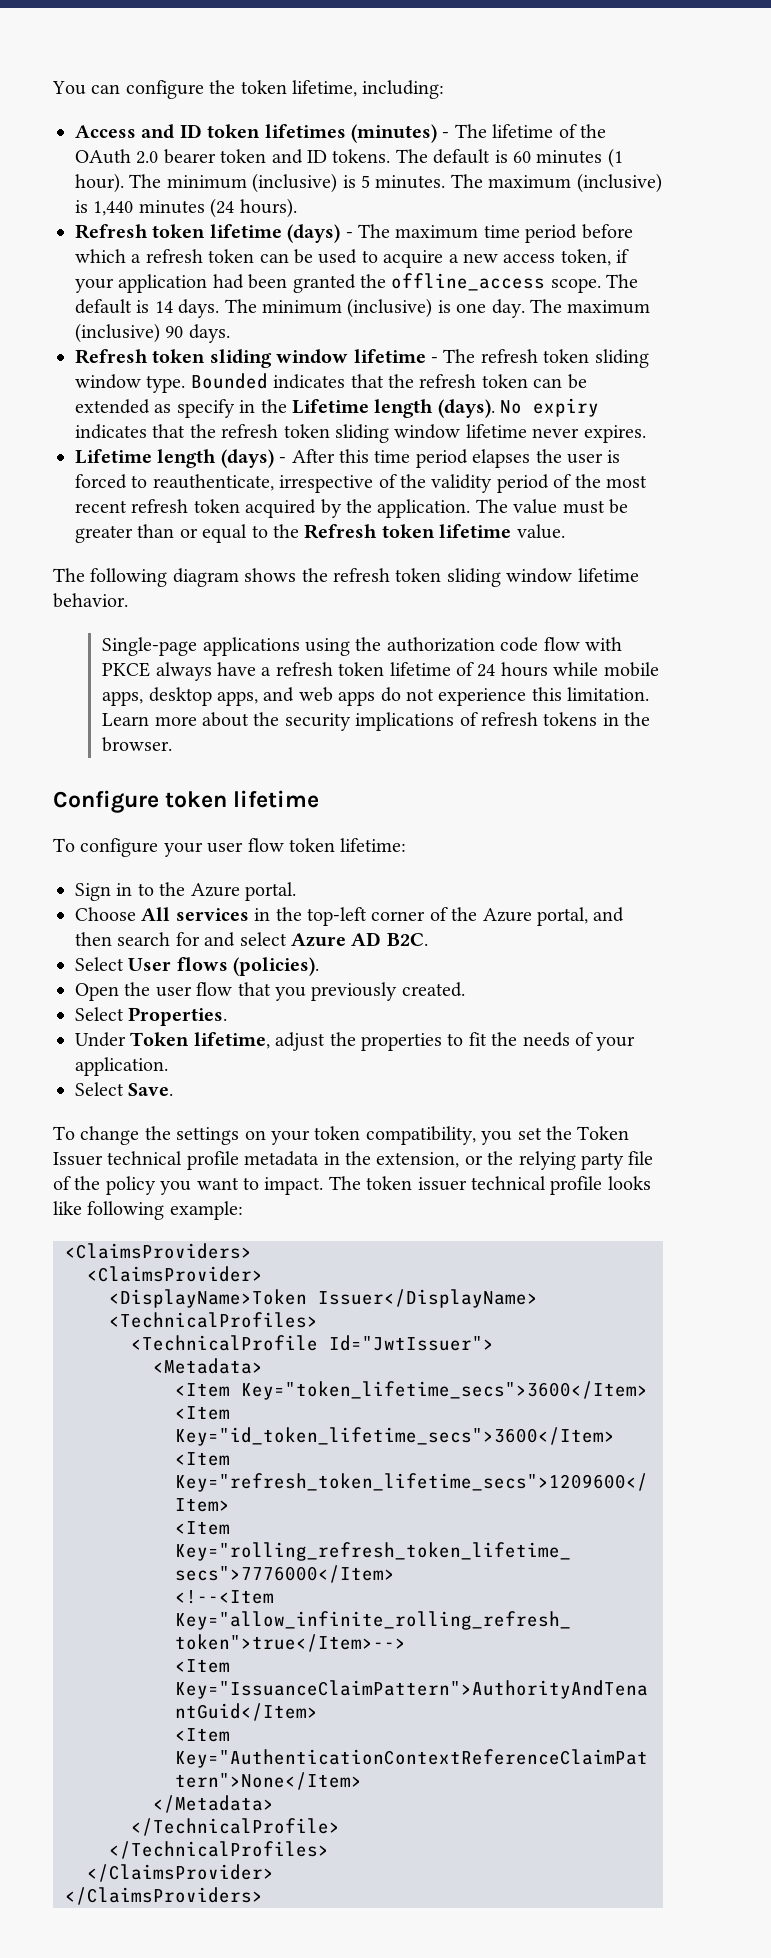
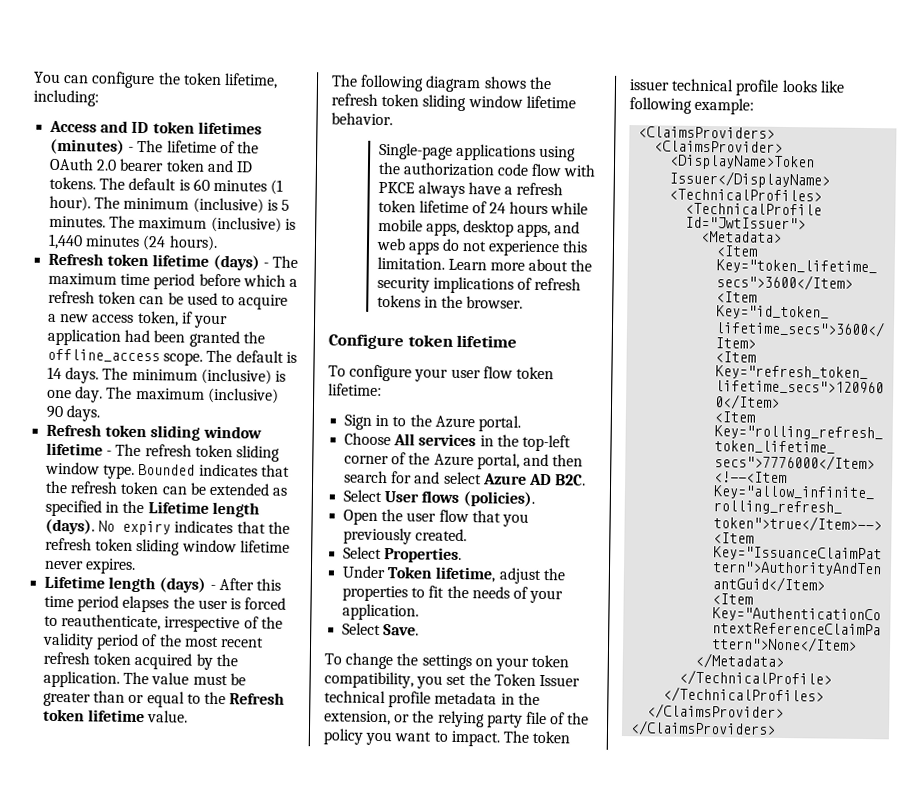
- Bounded indicates that the refresh token can be extended as specify in the Lifetime length (days).
+ Bounded indicates that the refresh token can be extended as specified in the Lifetime length (days).

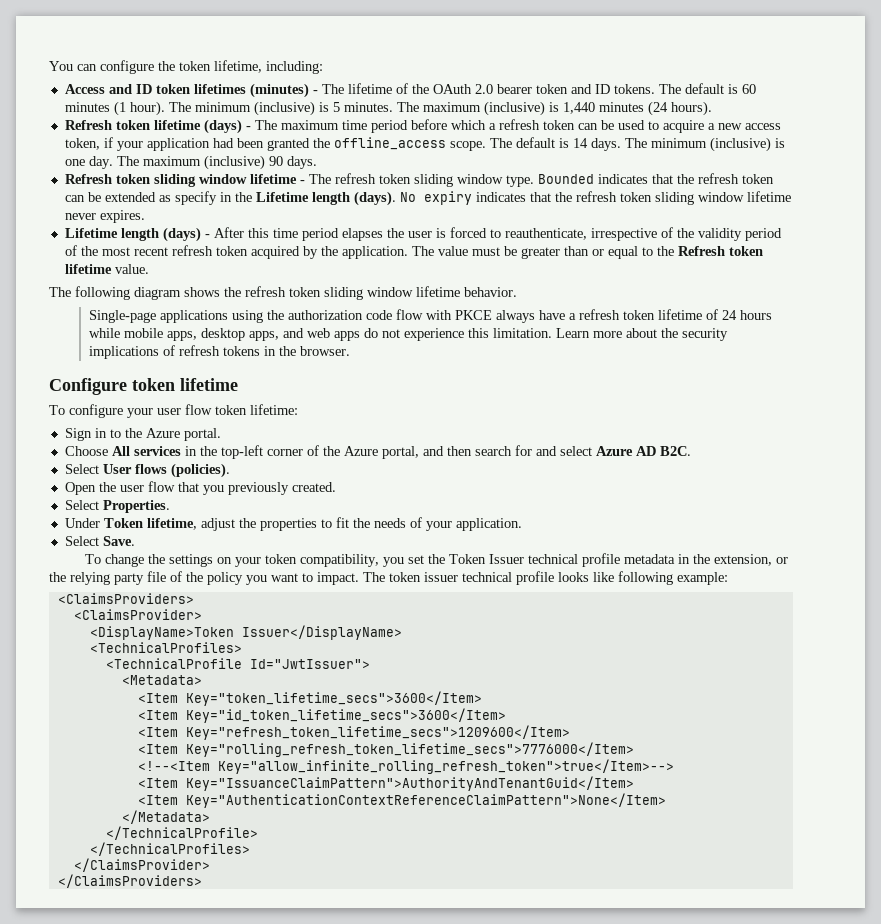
- Bounded indicates that the refresh token can be extended as specified in the Lifetime length (days).
+ Bounded indicates that the refresh token can be extended as specify in the Lifetime length (days).

